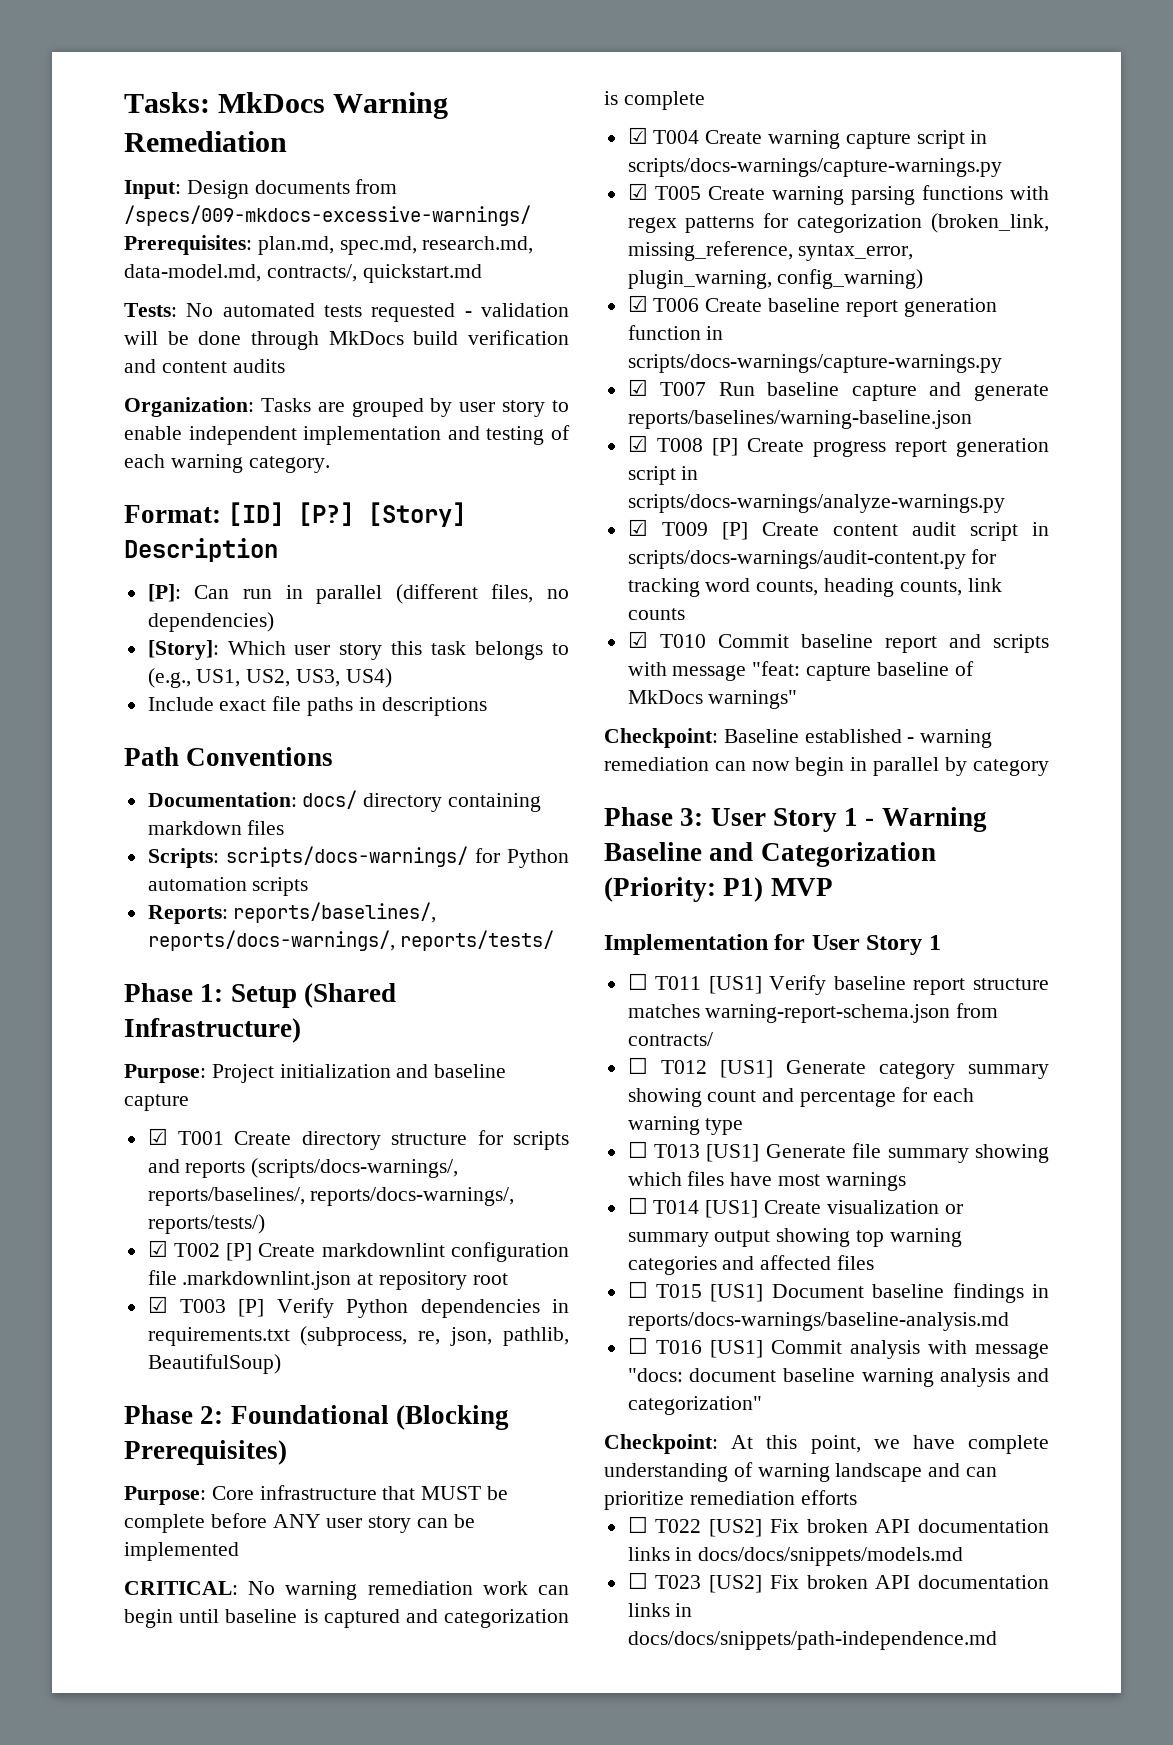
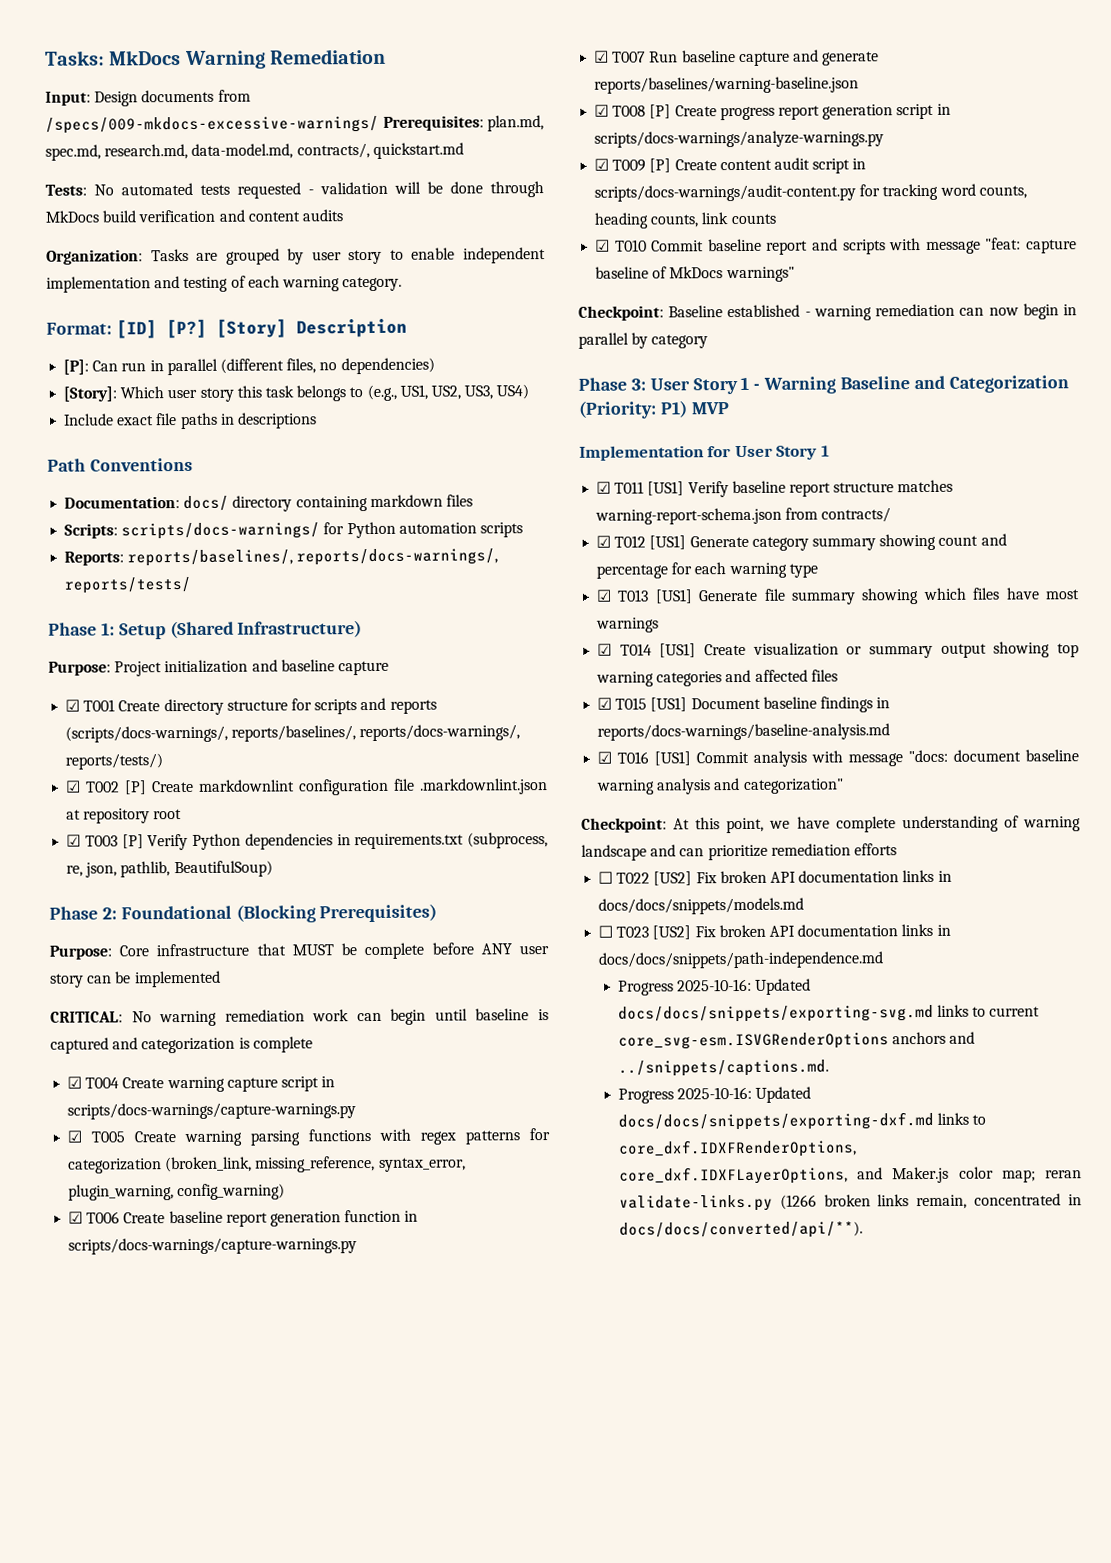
- ☐ T011 [US1] Verify baseline report structure matches warning-report-schema.json from contracts/
+ ☑ T011 [US1] Verify baseline report structure matches warning-report-schema.json from contracts/
- ☐ T012 [US1] Generate category summary showing count and percentage for each warning type
+ ☑ T012 [US1] Generate category summary showing count and percentage for each warning type
- ☐ T013 [US1] Generate file summary showing which files have most warnings
+ ☑ T013 [US1] Generate file summary showing which files have most warnings
- ☐ T014 [US1] Create visualization or summary output showing top warning categories and affected files
+ ☑ T014 [US1] Create visualization or summary output showing top warning categories and affected files
- ☐ T015 [US1] Document baseline findings in reports/docs-warnings/baseline-analysis.md
+ ☑ T015 [US1] Document baseline findings in reports/docs-warnings/baseline-analysis.md
- ☐ T016 [US1] Commit analysis with message "docs: document baseline warning analysis and categorization"
+ ☑ T016 [US1] Commit analysis with message "docs: document baseline warning analysis and categorization"
+ Progress 2025-10-16: Updated docs/docs/snippets/exporting-svg.md links to current core_svg-esm.ISVGRenderOptions anchors and ../snippets/captions.md.
+ Progress 2025-10-16: Updated docs/docs/snippets/exporting-dxf.md links to core_dxf.IDXFRenderOptions, core_dxf.IDXFLayerOptions, and Maker.js color map; reran validate-links.py (1266 broken links remain, concentrated in docs/docs/converted/api/**).

